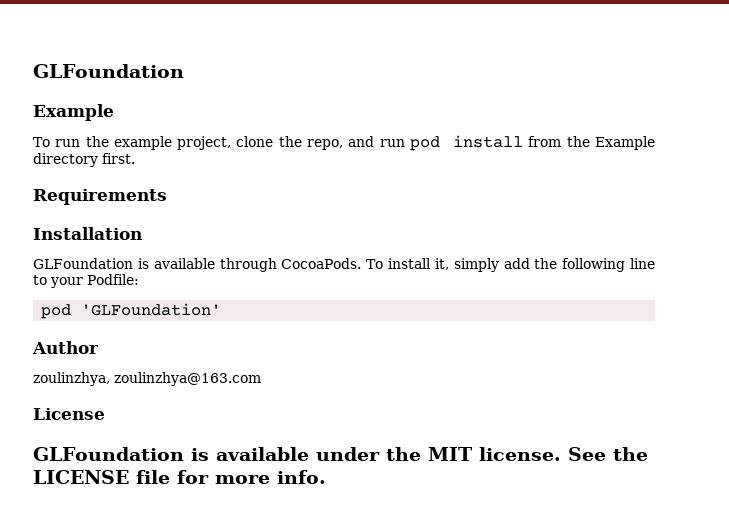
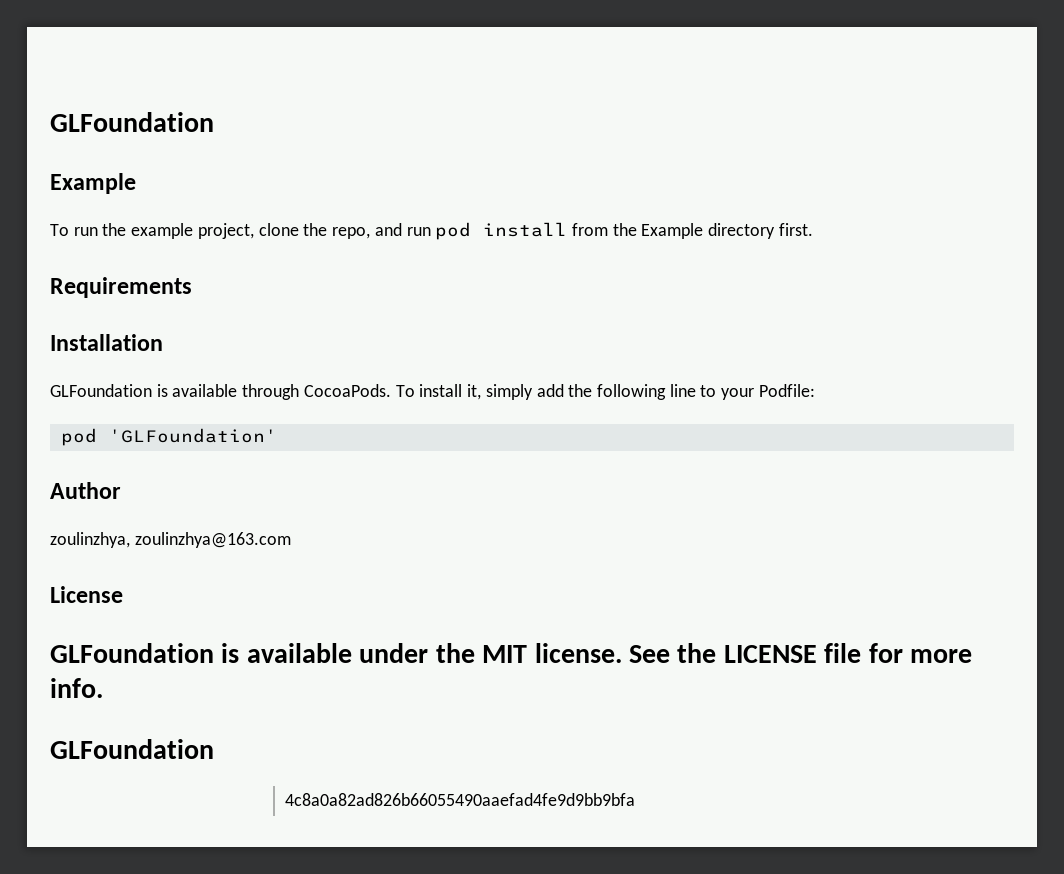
  See the LICENSE file for more info.
+ GLFoundation
+ 4c8a0a82ad826b66055490aaefad4fe9d9bb9bfa

